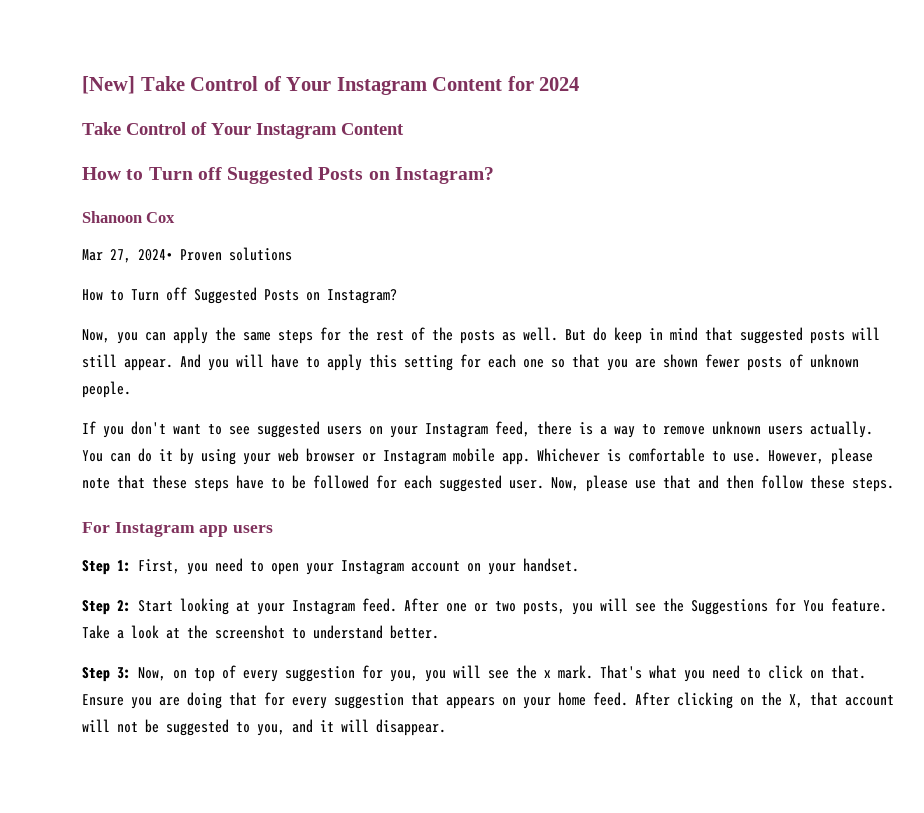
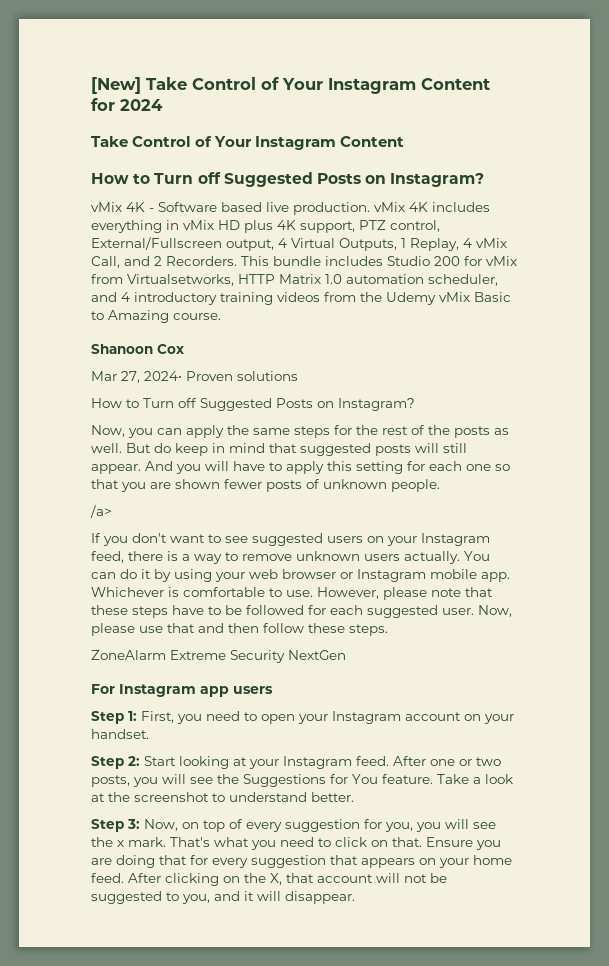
+ vMix 4K - Software based live production. vMix 4K includes everything in vMix HD plus 4K support, PTZ control, External/Fullscreen output, 4 Virtual Outputs, 1 Replay, 4 vMix Call, and 2 Recorders. This bundle includes Studio 200 for vMix from Virtualsetworks, HTTP Matrix 1.0 automation scheduler, and 4 introductory training videos from the Udemy vMix Basic to Amazing course.
+ /a>
+ ZoneAlarm Extreme Security NextGen

